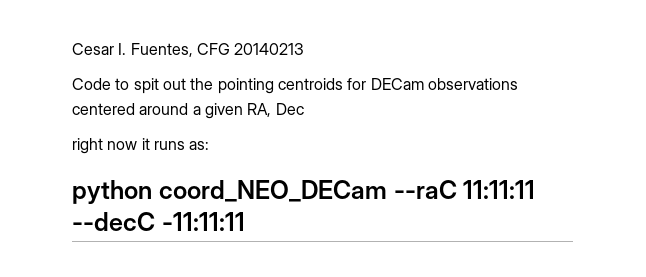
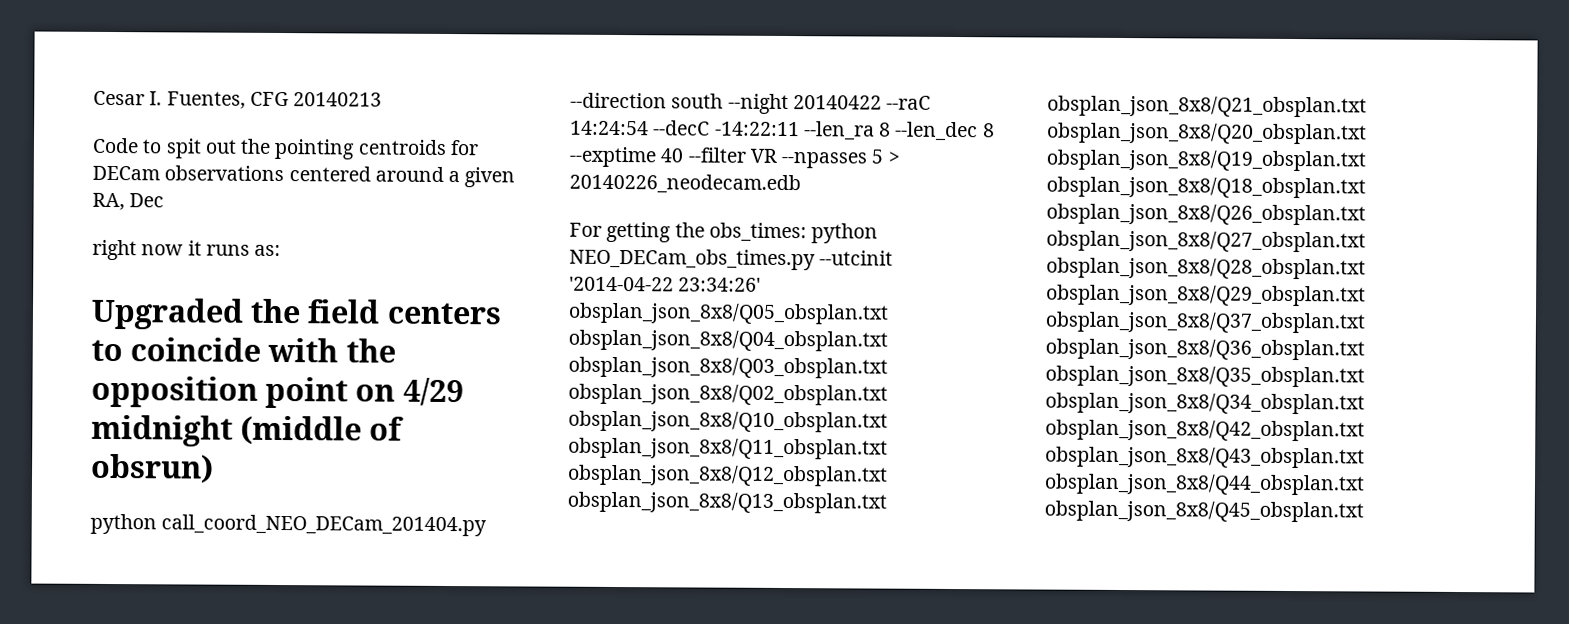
- python coord_NEO_DECam --raC 11:11:11 --decC -11:11:11
+ Upgraded the field centers to coincide with the opposition point on 4/29 midnight (middle of obsrun)
+ python call_coord_NEO_DECam_201404.py --direction south --night 20140422 --raC 14:24:54 --decC -14:22:11 --len_ra 8 --len_dec 8 --exptime 40 --filter VR --npasses 5 > 20140226_neodecam.edb
+ For getting the obs_times: python NEO_DECam_obs_times.py --utcinit '2014-04-22 23:34:26' obsplan_json_8x8/Q05_obsplan.txt obsplan_json_8x8/Q04_obsplan.txt obsplan_json_8x8/Q03_obsplan.txt obsplan_json_8x8/Q02_obsplan.txt obsplan_json_8x8/Q10_obsplan.txt obsplan_json_8x8/Q11_obsplan.txt obsplan_json_8x8/Q12_obsplan.txt obsplan_json_8x8/Q13_obsplan.txt obsplan_json_8x8/Q21_obsplan.txt obsplan_json_8x8/Q20_obsplan.txt obsplan_json_8x8/Q19_obsplan.txt obsplan_json_8x8/Q18_obsplan.txt obsplan_json_8x8/Q26_obsplan.txt obsplan_json_8x8/Q27_obsplan.txt obsplan_json_8x8/Q28_obsplan.txt obsplan_json_8x8/Q29_obsplan.txt obsplan_json_8x8/Q37_obsplan.txt obsplan_json_8x8/Q36_obsplan.txt obsplan_json_8x8/Q35_obsplan.txt obsplan_json_8x8/Q34_obsplan.txt obsplan_json_8x8/Q42_obsplan.txt obsplan_json_8x8/Q43_obsplan.txt obsplan_json_8x8/Q44_obsplan.txt obsplan_json_8x8/Q45_obsplan.txt

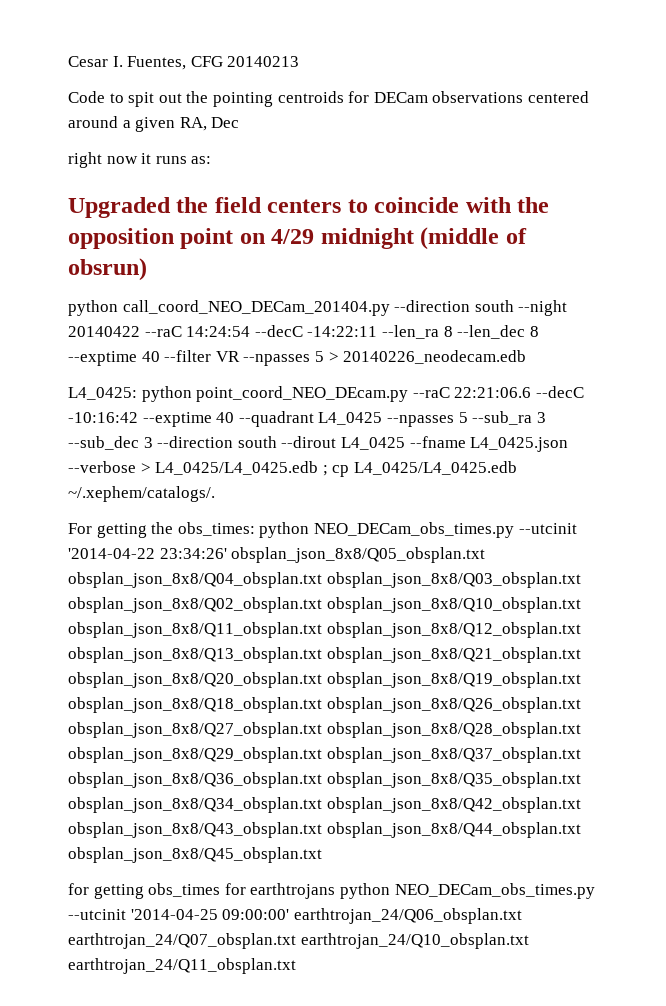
+ L4_0425: python point_coord_NEO_DEcam.py --raC 22:21:06.6 --decC -10:16:42 --exptime 40 --quadrant L4_0425 --npasses 5 --sub_ra 3 --sub_dec 3 --direction south --dirout L4_0425 --fname L4_0425.json --verbose > L4_0425/L4_0425.edb ; cp L4_0425/L4_0425.edb ~/.xephem/catalogs/.
+ for getting obs_times for earthtrojans python NEO_DECam_obs_times.py --utcinit '2014-04-25 09:00:00' earthtrojan_24/Q06_obsplan.txt earthtrojan_24/Q07_obsplan.txt earthtrojan_24/Q10_obsplan.txt earthtrojan_24/Q11_obsplan.txt

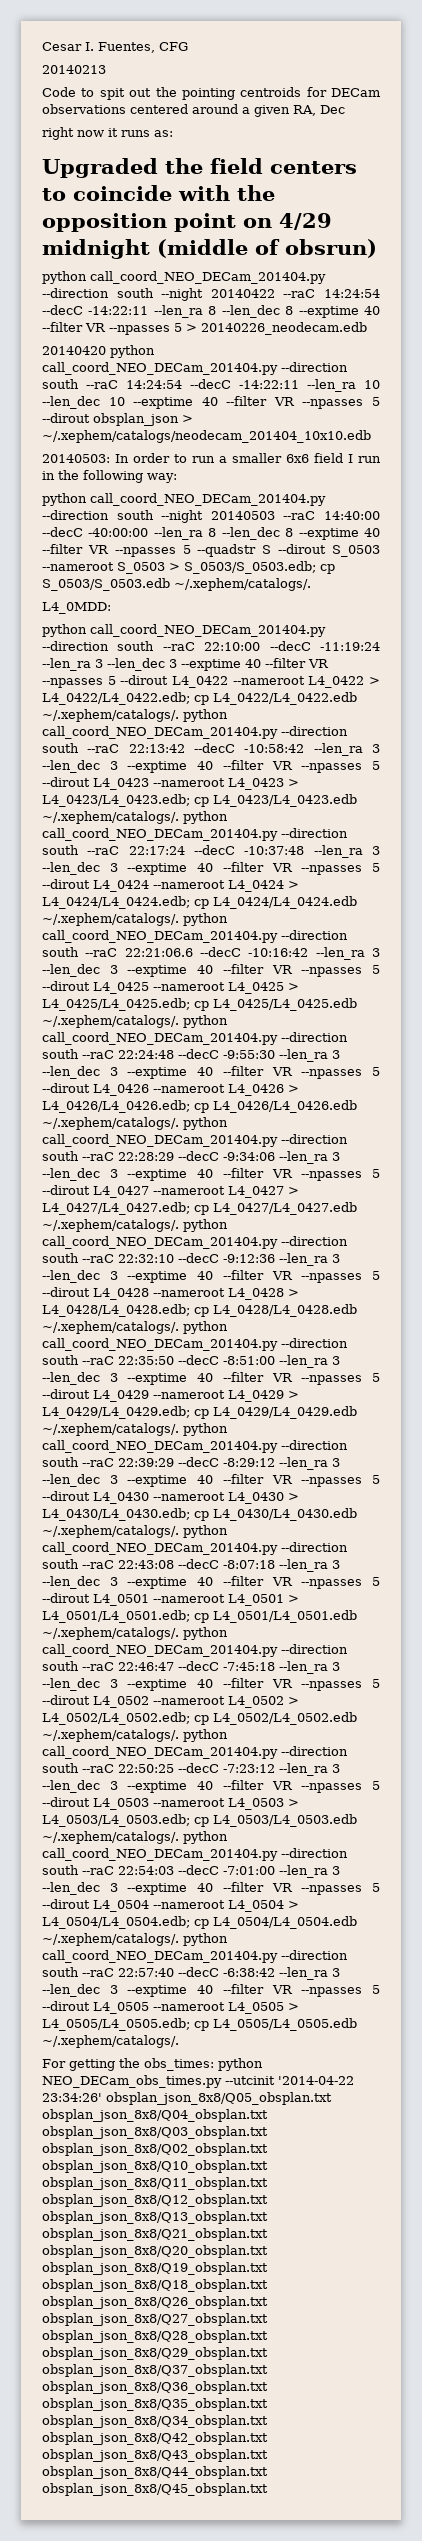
- Cesar I. Fuentes, CFG 20140213
+ Cesar I. Fuentes, CFG
+ 20140213
- L4_0425: python point_coord_NEO_DEcam.py --raC 22:21:06.6 --decC -10:16:42 --exptime 40 --quadrant L4_0425 --npasses 5 --sub_ra 3 --sub_dec 3 --direction south --dirout L4_0425 --fname L4_0425.json --verbose > L4_0425/L4_0425.edb ; cp L4_0425/L4_0425.edb ~/.xephem/catalogs/.
+ 20140420 python call_coord_NEO_DECam_201404.py --direction south --raC 14:24:54 --decC -14:22:11 --len_ra 10 --len_dec 10 --exptime 40 --filter VR --npasses 5 --dirout obsplan_json > ~/.xephem/catalogs/neodecam_201404_10x10.edb
+ 20140503: In order to run a smaller 6x6 field I run in the following way:
+ python call_coord_NEO_DECam_201404.py --direction south --night 20140503 --raC 14:40:00 --decC -40:00:00 --len_ra 8 --len_dec 8 --exptime 40 --filter VR --npasses 5 --quadstr S --dirout S_0503 --nameroot S_0503 > S_0503/S_0503.edb; cp S_0503/S_0503.edb ~/.xephem/catalogs/.
+ L4_0MDD:
+ python call_coord_NEO_DECam_201404.py --direction south --raC 22:10:00 --decC -11:19:24 --len_ra 3 --len_dec 3 --exptime 40 --filter VR --npasses 5 --dirout L4_0422 --nameroot L4_0422 > L4_0422/L4_0422.edb; cp L4_0422/L4_0422.edb ~/.xephem/catalogs/. python call_coord_NEO_DECam_201404.py --direction south --raC 22:13:42 --decC -10:58:42 --len_ra 3 --len_dec 3 --exptime 40 --filter VR --npasses 5 --dirout L4_0423 --nameroot L4_0423 > L4_0423/L4_0423.edb; cp L4_0423/L4_0423.edb ~/.xephem/catalogs/. python call_coord_NEO_DECam_201404.py --direction south --raC 22:17:24 --decC -10:37:48 --len_ra 3 --len_dec 3 --exptime 40 --filter VR --npasses 5 --dirout L4_0424 --nameroot L4_0424 > L4_0424/L4_0424.edb; cp L4_0424/L4_0424.edb ~/.xephem/catalogs/. python call_coord_NEO_DECam_201404.py --direction south --raC 22:21:06.6 --decC -10:16:42 --len_ra 3 --len_dec 3 --exptime 40 --filter VR --npasses 5 --dirout L4_0425 --nameroot L4_0425 > L4_0425/L4_0425.edb; cp L4_0425/L4_0425.edb ~/.xephem/catalogs/. python call_coord_NEO_DECam_201404.py --direction south --raC 22:24:48 --decC -9:55:30 --len_ra 3 --len_dec 3 --exptime 40 --filter VR --npasses 5 --dirout L4_0426 --nameroot L4_0426 > L4_0426/L4_0426.edb; cp L4_0426/L4_0426.edb ~/.xephem/catalogs/. python call_coord_NEO_DECam_201404.py --direction south --raC 22:28:29 --decC -9:34:06 --len_ra 3 --len_dec 3 --exptime 40 --filter VR --npasses 5 --dirout L4_0427 --nameroot L4_0427 > L4_0427/L4_0427.edb; cp L4_0427/L4_0427.edb ~/.xephem/catalogs/. python call_coord_NEO_DECam_201404.py --direction south --raC 22:32:10 --decC -9:12:36 --len_ra 3 --len_dec 3 --exptime 40 --filter VR --npasses 5 --dirout L4_0428 --nameroot L4_0428 > L4_0428/L4_0428.edb; cp L4_0428/L4_0428.edb ~/.xephem/catalogs/. python call_coord_NEO_DECam_201404.py --direction south --raC 22:35:50 --decC -8:51:00 --len_ra 3 --len_dec 3 --exptime 40 --filter VR --npasses 5 --dirout L4_0429 --nameroot L4_0429 > L4_0429/L4_0429.edb; cp L4_0429/L4_0429.edb ~/.xephem/catalogs/. python call_coord_NEO_DECam_201404.py --direction south --raC 22:39:29 --decC -8:29:12 --len_ra 3 --len_dec 3 --exptime 40 --filter VR --npasses 5 --dirout L4_0430 --nameroot L4_0430 > L4_0430/L4_0430.edb; cp L4_0430/L4_0430.edb ~/.xephem/catalogs/. python call_coord_NEO_DECam_201404.py --direction south --raC 22:43:08 --decC -8:07:18 --len_ra 3 --len_dec 3 --exptime 40 --filter VR --npasses 5 --dirout L4_0501 --nameroot L4_0501 > L4_0501/L4_0501.edb; cp L4_0501/L4_0501.edb ~/.xephem/catalogs/. python call_coord_NEO_DECam_201404.py --direction south --raC 22:46:47 --decC -7:45:18 --len_ra 3 --len_dec 3 --exptime 40 --filter VR --npasses 5 --dirout L4_0502 --nameroot L4_0502 > L4_0502/L4_0502.edb; cp L4_0502/L4_0502.edb ~/.xephem/catalogs/. python call_coord_NEO_DECam_201404.py --direction south --raC 22:50:25 --decC -7:23:12 --len_ra 3 --len_dec 3 --exptime 40 --filter VR --npasses 5 --dirout L4_0503 --nameroot L4_0503 > L4_0503/L4_0503.edb; cp L4_0503/L4_0503.edb ~/.xephem/catalogs/. python call_coord_NEO_DECam_201404.py --direction south --raC 22:54:03 --decC -7:01:00 --len_ra 3 --len_dec 3 --exptime 40 --filter VR --npasses 5 --dirout L4_0504 --nameroot L4_0504 > L4_0504/L4_0504.edb; cp L4_0504/L4_0504.edb ~/.xephem/catalogs/. python call_coord_NEO_DECam_201404.py --direction south --raC 22:57:40 --decC -6:38:42 --len_ra 3 --len_dec 3 --exptime 40 --filter VR --npasses 5 --dirout L4_0505 --nameroot L4_0505 > L4_0505/L4_0505.edb; cp L4_0505/L4_0505.edb ~/.xephem/catalogs/.
- for getting obs_times for earthtrojans python NEO_DECam_obs_times.py --utcinit '2014-04-25 09:00:00' earthtrojan_24/Q06_obsplan.txt earthtrojan_24/Q07_obsplan.txt earthtrojan_24/Q10_obsplan.txt earthtrojan_24/Q11_obsplan.txt

